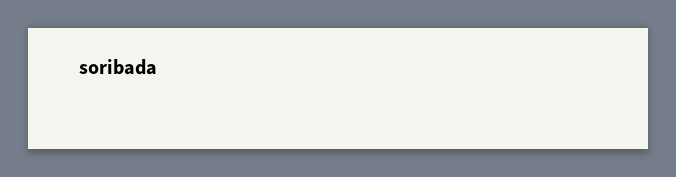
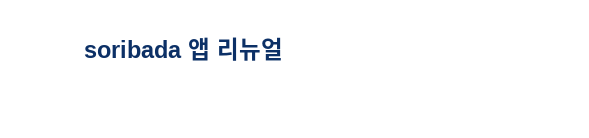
- soribada
+ soribada 앱 리뉴얼

